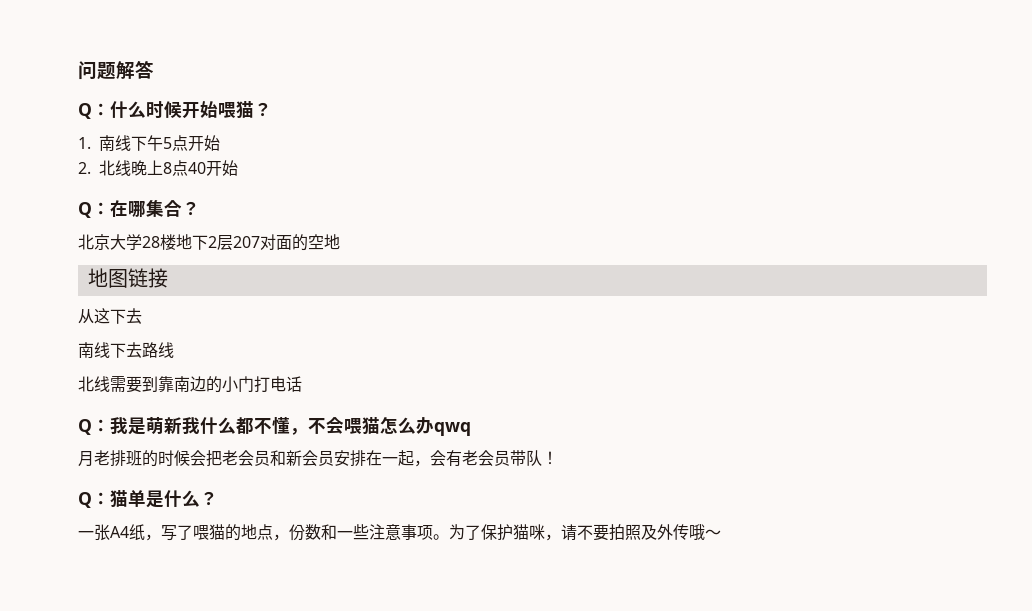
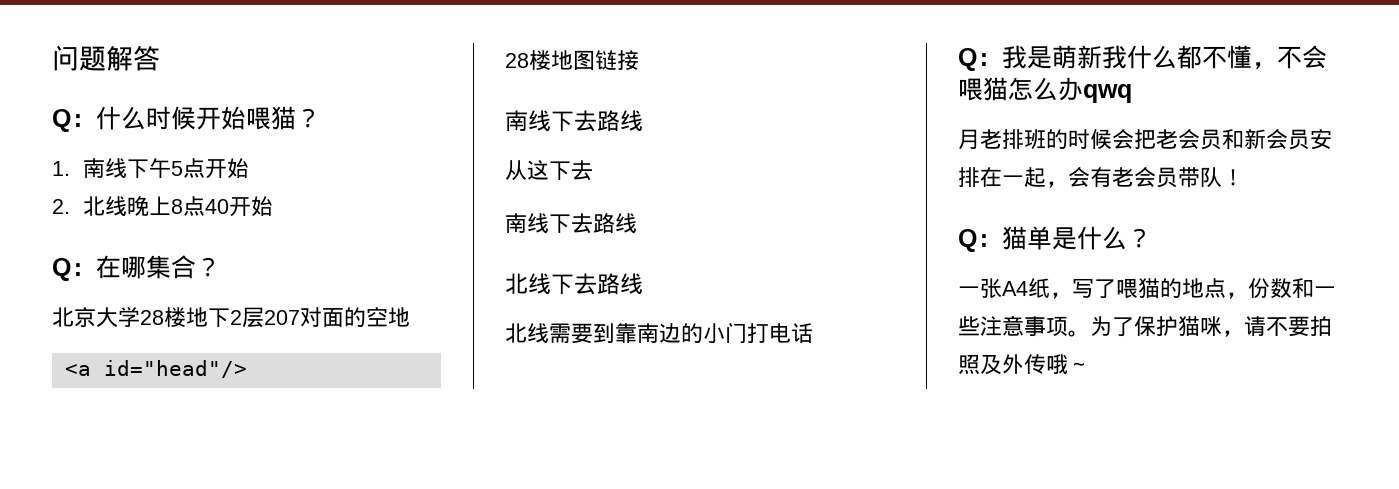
- 地图链接
+ <a id="head"/>
+ 28楼地图链接
+ 南线下去路线
+ 北线下去路线

